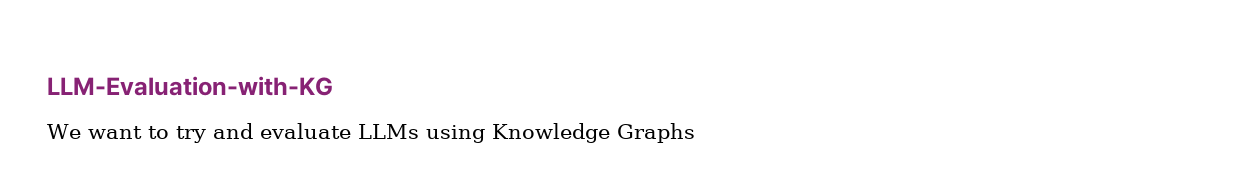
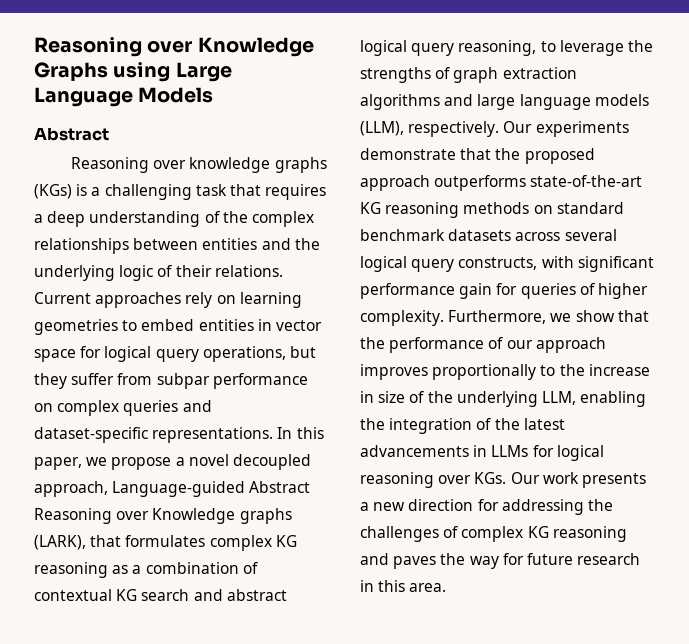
- LLM-Evaluation-with-KG
- We want to try and evaluate LLMs using Knowledge Graphs
+ Reasoning over Knowledge Graphs using Large Language Models
+ Abstract
+ Reasoning over knowledge graphs (KGs) is a challenging task that requires a deep understanding of the complex relationships between entities and the underlying logic of their relations. Current approaches rely on learning geometries to embed entities in vector space for logical query operations, but they suffer from subpar performance on complex queries and dataset-specific representations. In this paper, we propose a novel decoupled approach, Language-guided Abstract Reasoning over Knowledge graphs (LARK), that formulates complex KG reasoning as a combination of contextual KG search and abstract logical query reasoning, to leverage the strengths of graph extraction algorithms and large language models (LLM), respectively. Our experiments demonstrate that the proposed approach outperforms state-of-the-art KG reasoning methods on standard benchmark datasets across several logical query constructs, with significant performance gain for queries of higher complexity. Furthermore, we show that the performance of our approach improves proportionally to the increase in size of the underlying LLM, enabling the integration of the latest advancements in LLMs for logical reasoning over KGs. Our work presents a new direction for addressing the challenges of complex KG reasoning and paves the way for future research in this area.

